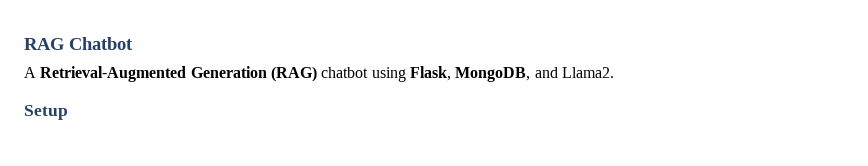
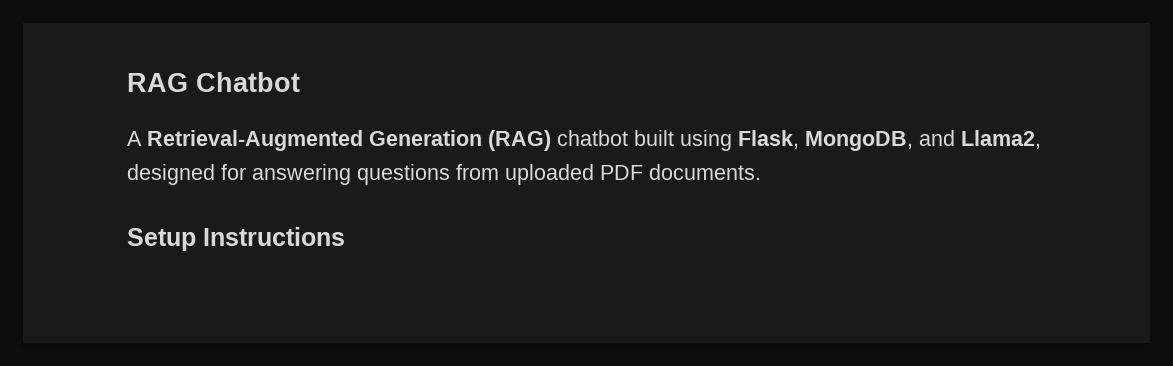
- A Retrieval-Augmented Generation (RAG) chatbot using Flask, MongoDB, and Llama2.
+ A Retrieval-Augmented Generation (RAG) chatbot built using Flask, MongoDB, and Llama2, designed for answering questions from uploaded PDF documents.
- Setup
+ Setup Instructions

